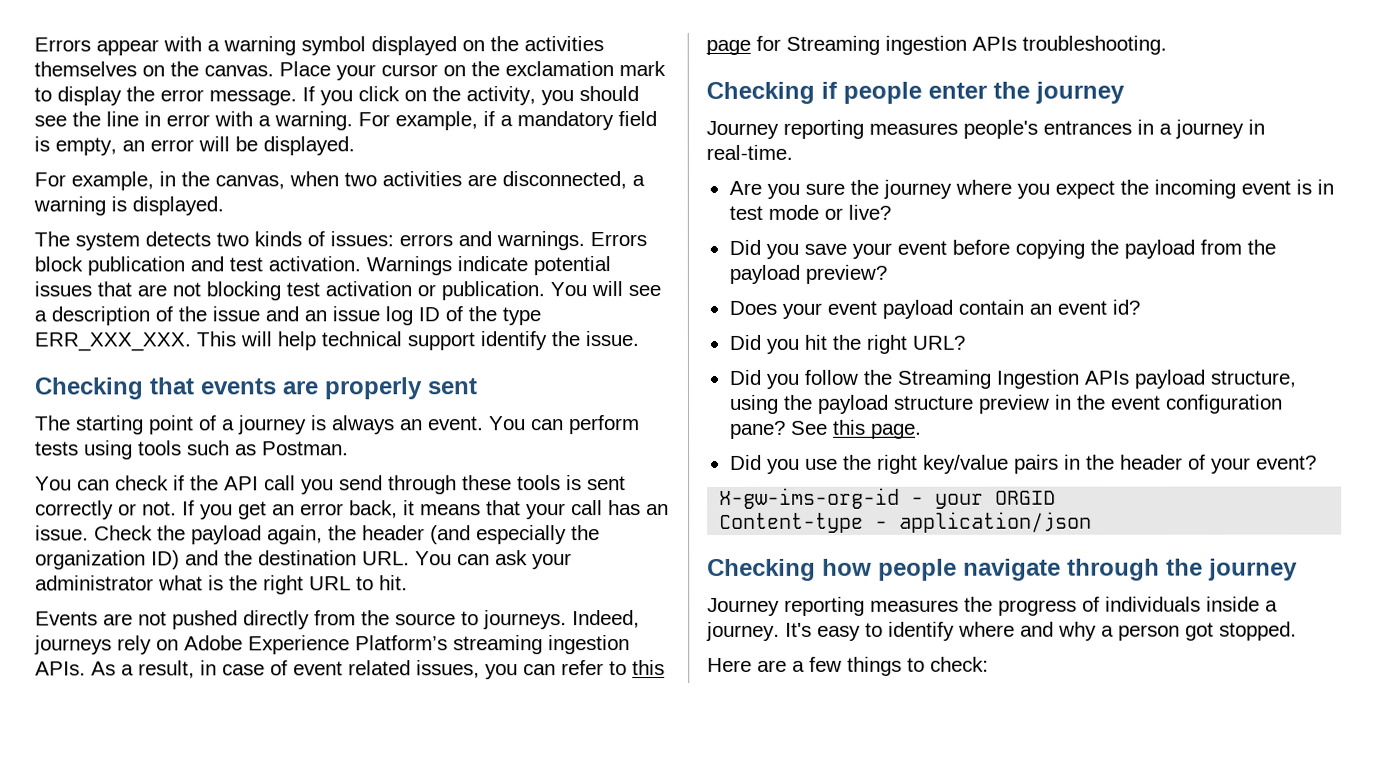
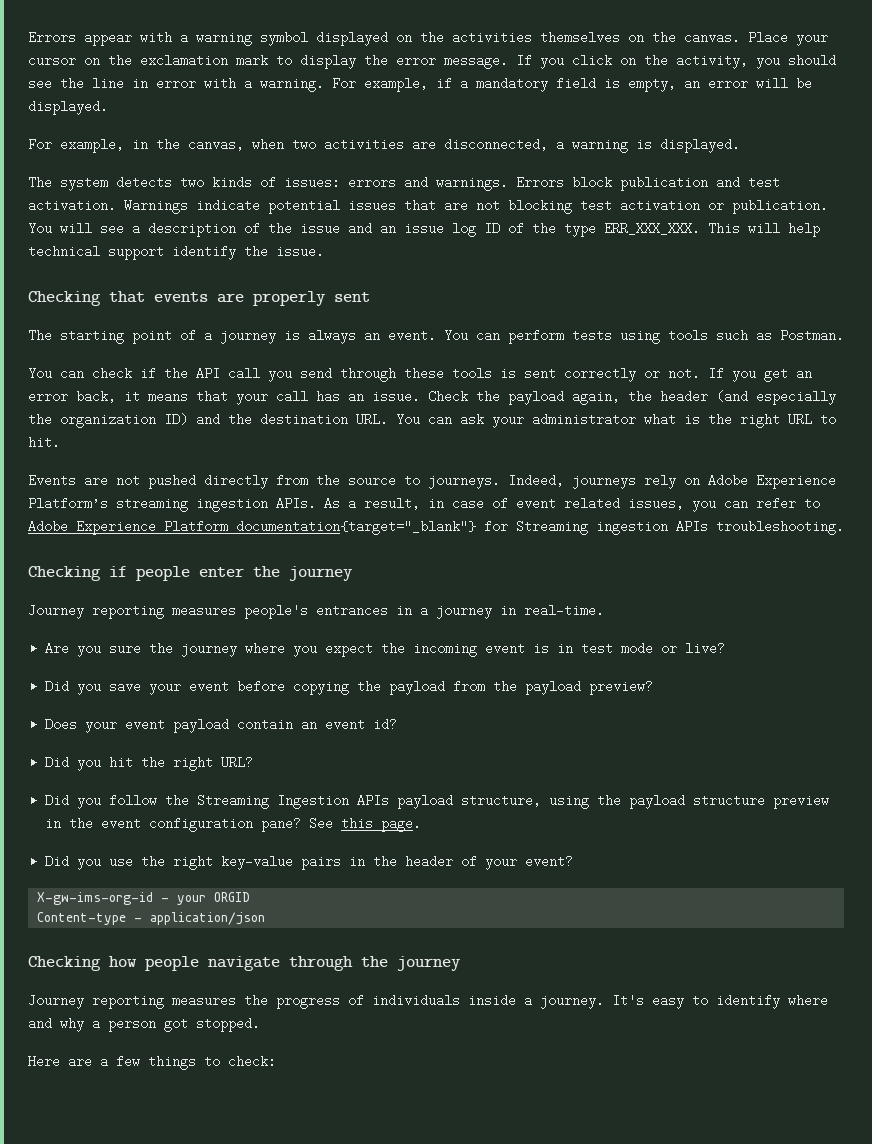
- As a result, in case of event related issues, you can refer to this page for Streaming ingestion APIs troubleshooting.
+ As a result, in case of event related issues, you can refer to Adobe Experience Platform documentation{target="_blank"} for Streaming ingestion APIs troubleshooting.
- Did you use the right key/value pairs in the header of your event?
+ Did you use the right key-value pairs in the header of your event?

